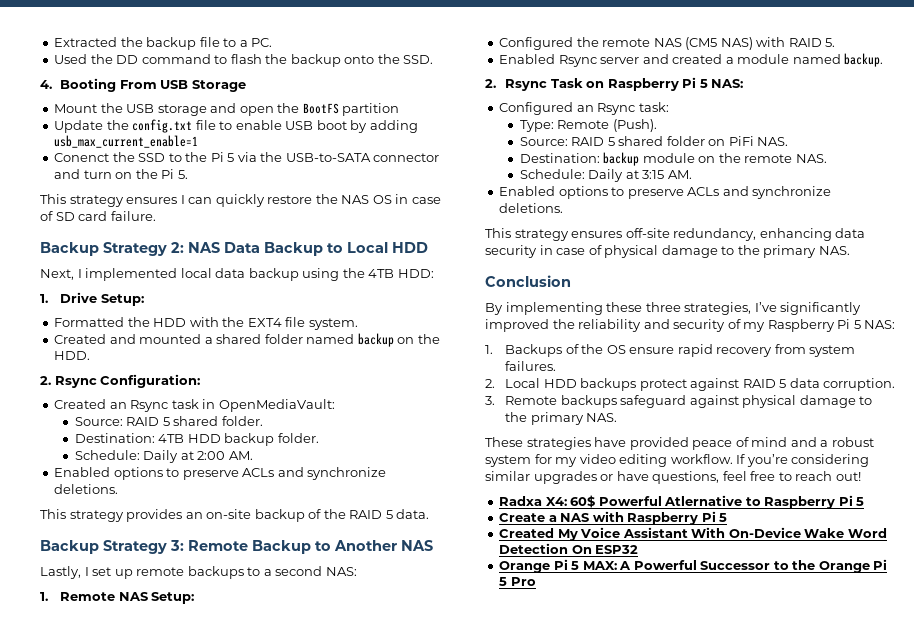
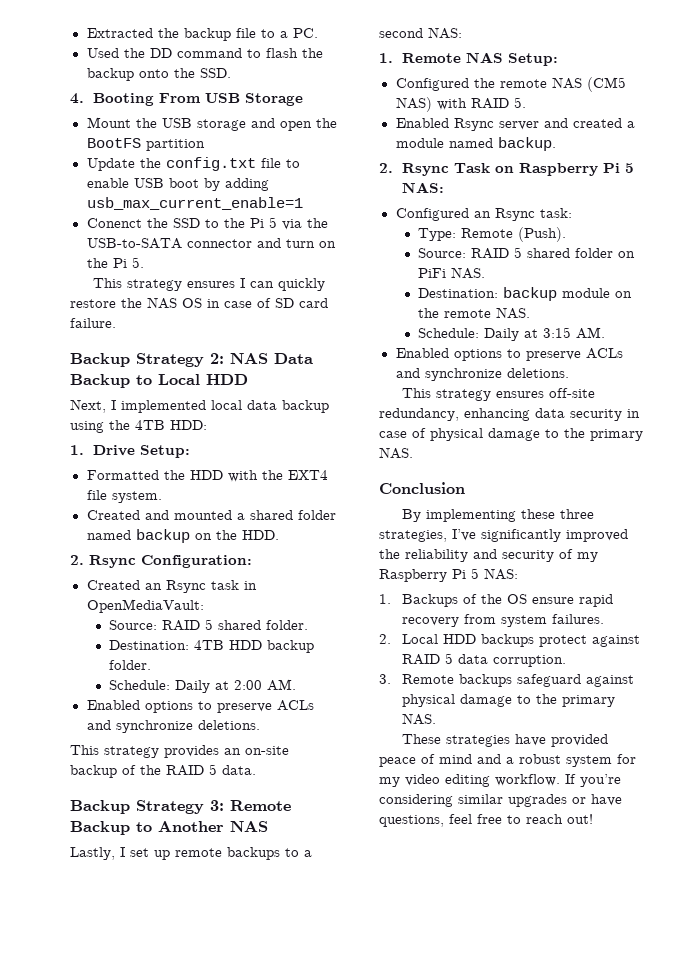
- Radxa X4: 60$ Powerful Atlernative to Raspberry Pi 5
- Create a NAS with Raspberry Pi 5
- Created My Voice Assistant With On-Device Wake Word Detection On ESP32
- Orange Pi 5 MAX: A Powerful Successor to the Orange Pi 5 Pro

